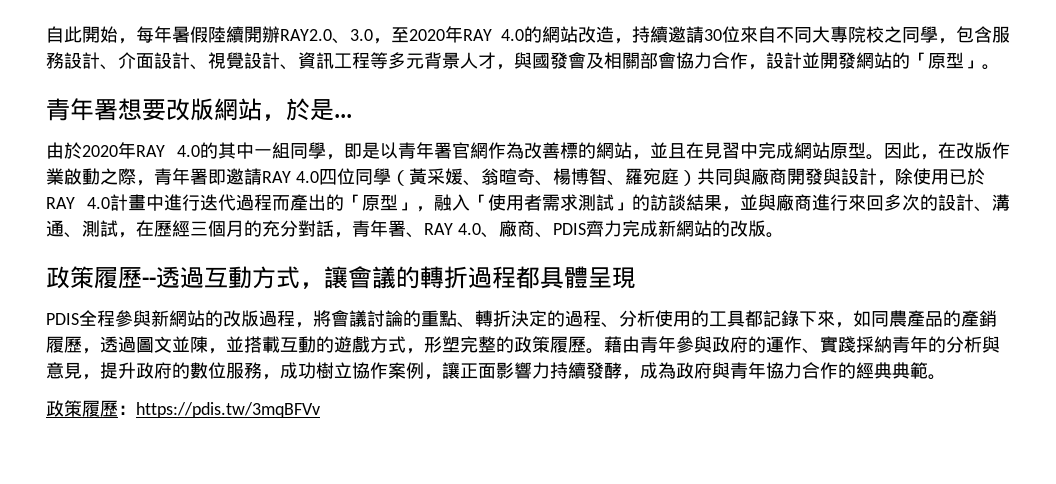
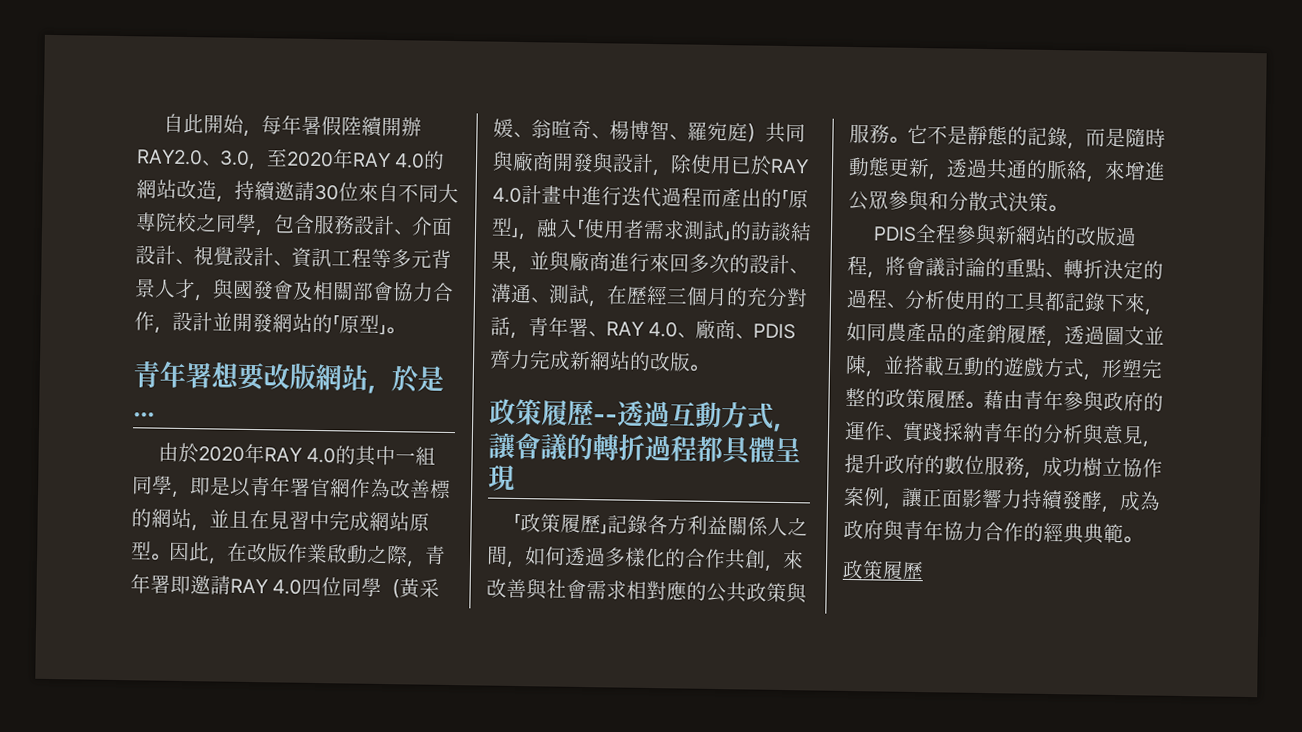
+ 「政策履歷」記錄各方利益關係人之間，如何透過多樣化的合作共創，來改善與社會需求相對應的公共政策與服務。它不是靜態的記錄，而是隨時動態更新，透過共通的脈絡，來增進公眾參與和分散式決策。
  藉由青年參與政府的運作、實踐採納青年的分析與意見，提升政府的數位服務，成功樹立協作案例，讓正面影響力持續發酵，成為政府與青年協力合作的經典典範。
- 政策履歷：https://pdis.tw/3mqBFVv
+ 政策履歷

